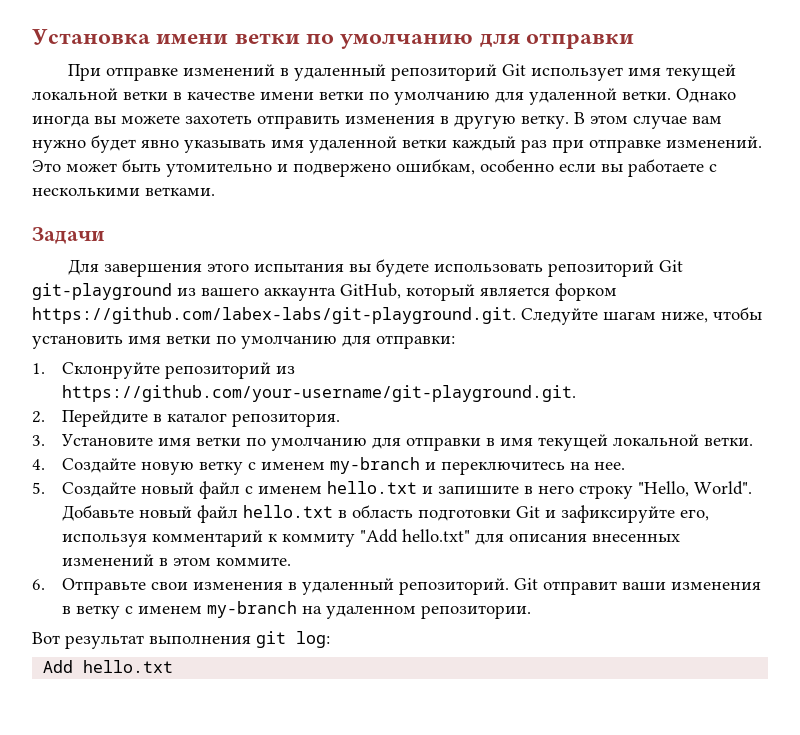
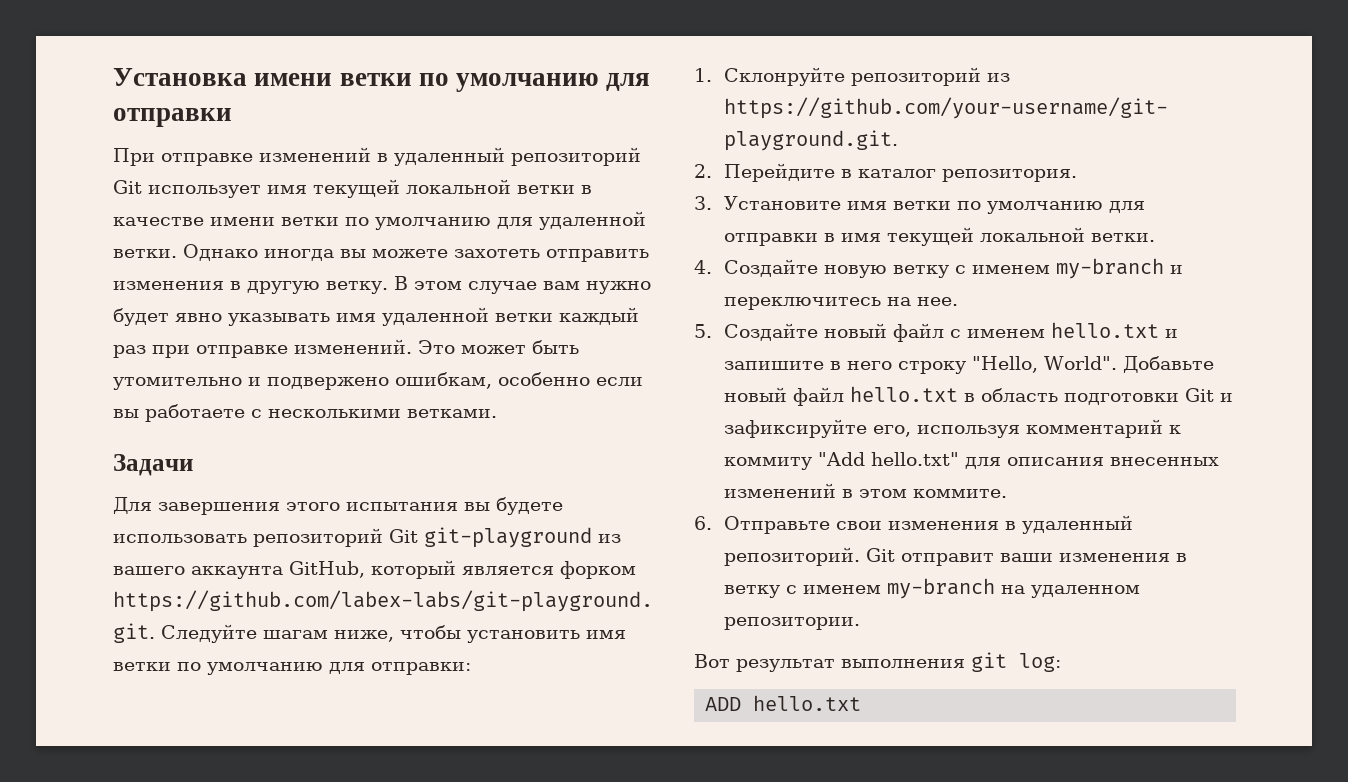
- Add hello.txt
+ ADD hello.txt

